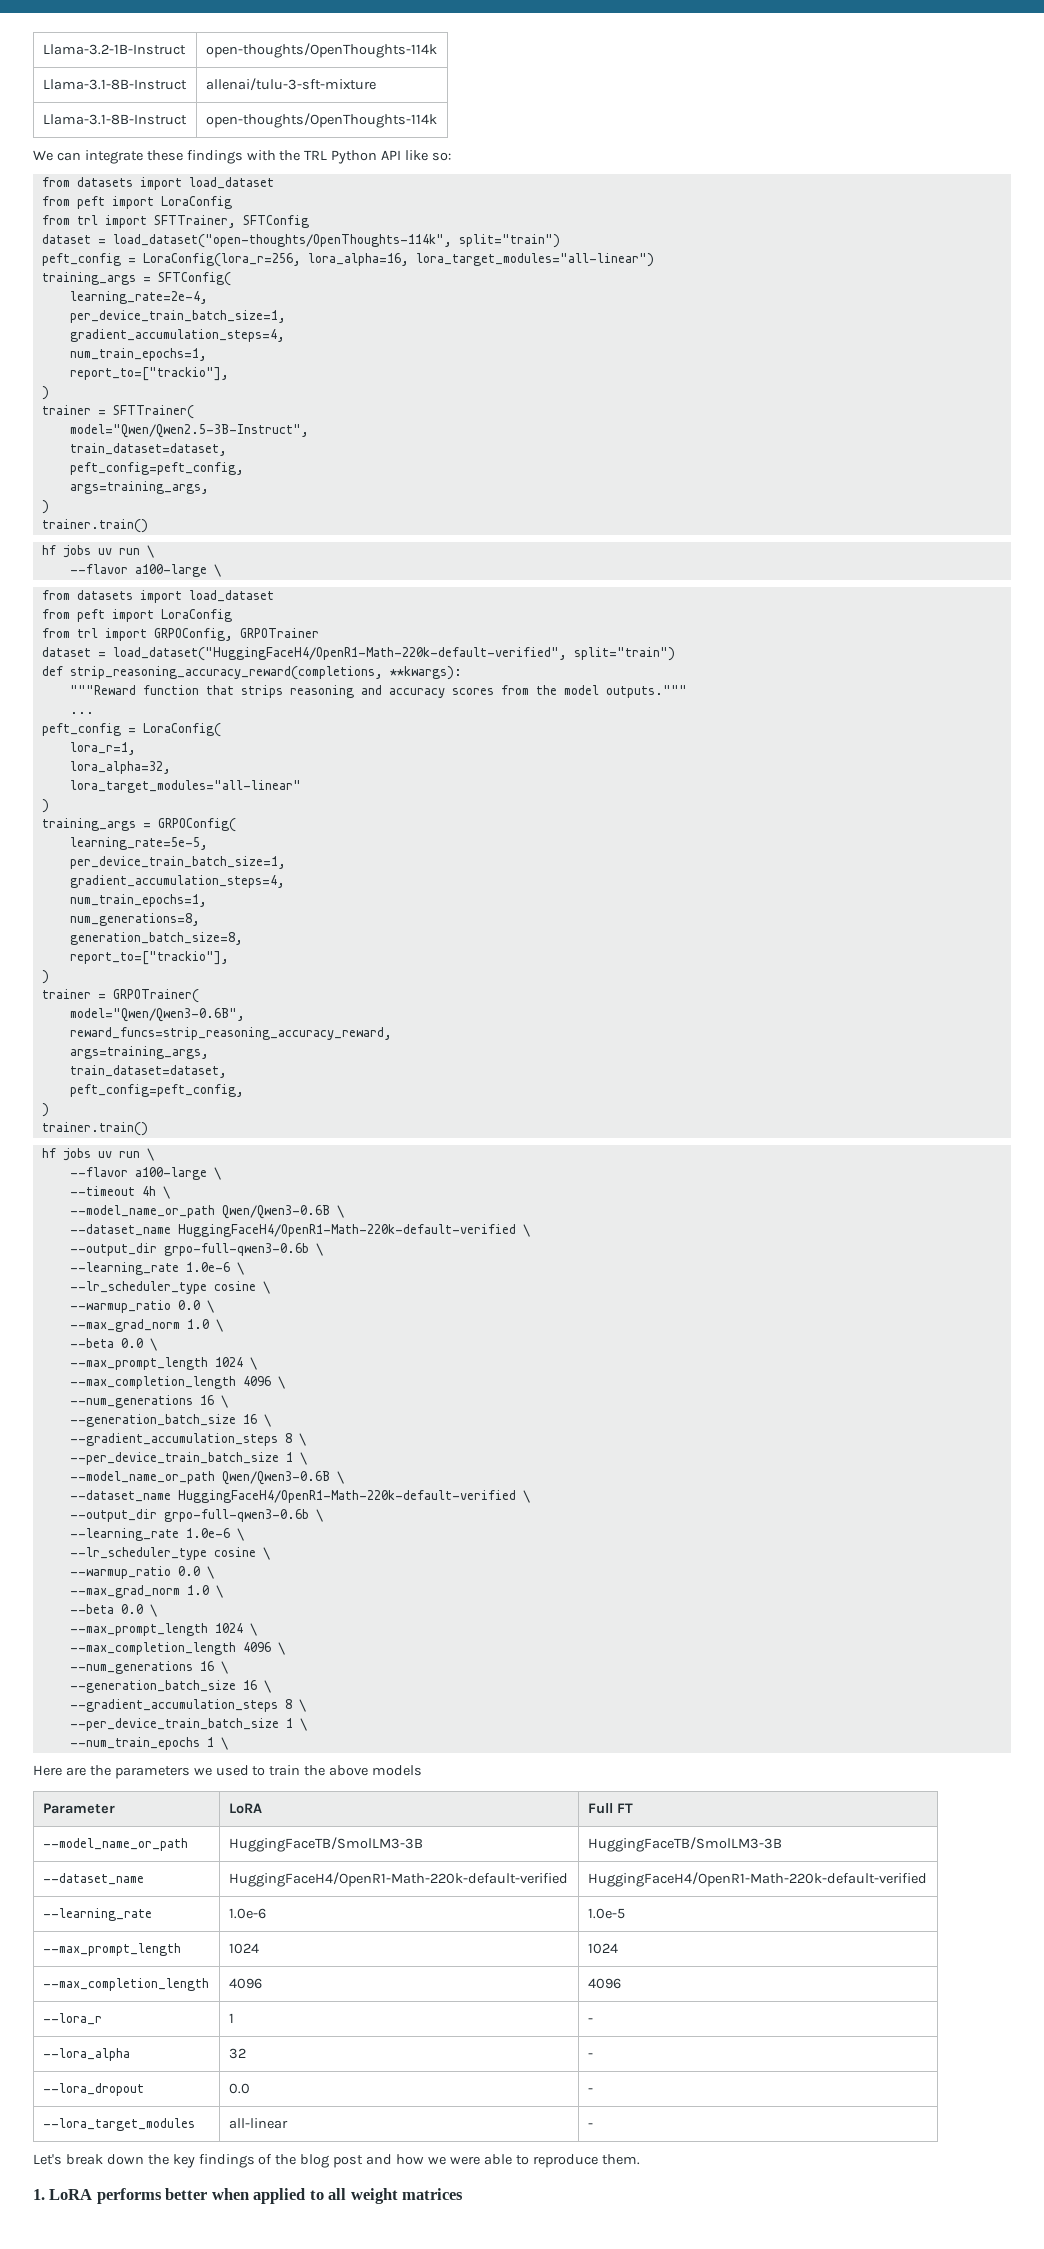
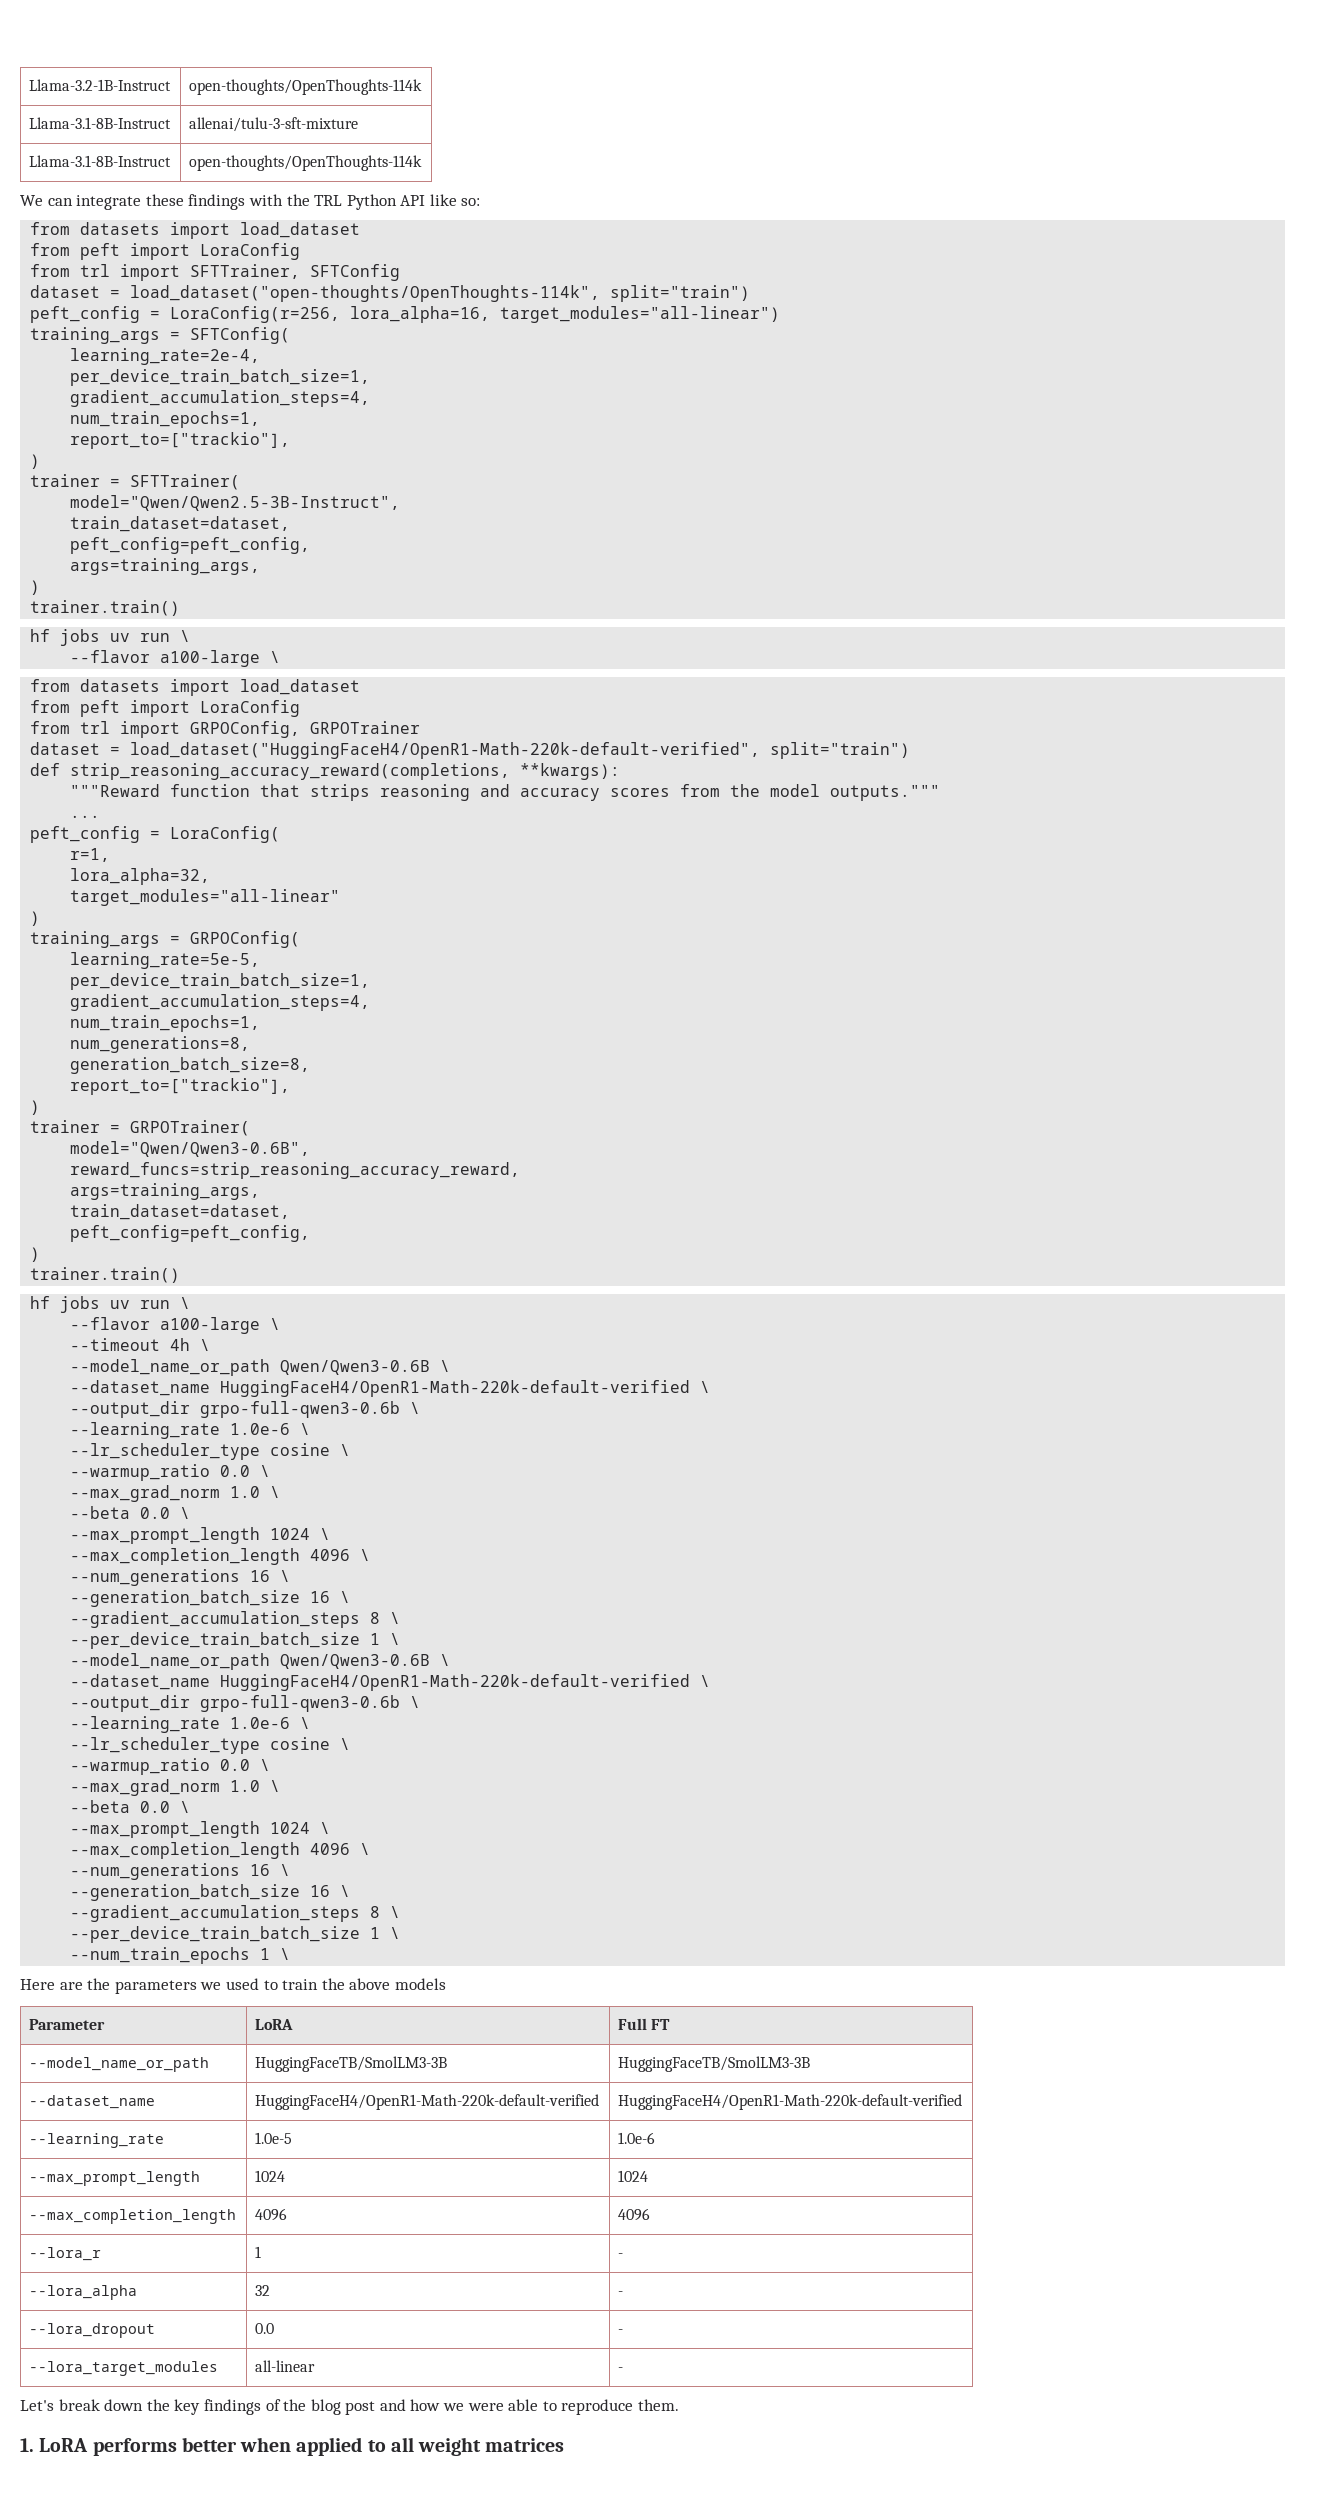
- peft_config = LoraConfig(lora_r=256, lora_alpha=16, lora_target_modules="all-linear")
+ peft_config = LoraConfig(r=256, lora_alpha=16, target_modules="all-linear")
- lora_r=1,
+ r=1,
- lora_target_modules="all-linear"
+ target_modules="all-linear"
- --learning_rate | 1.0e-6 | 1.0e-5
+ --learning_rate | 1.0e-5 | 1.0e-6

